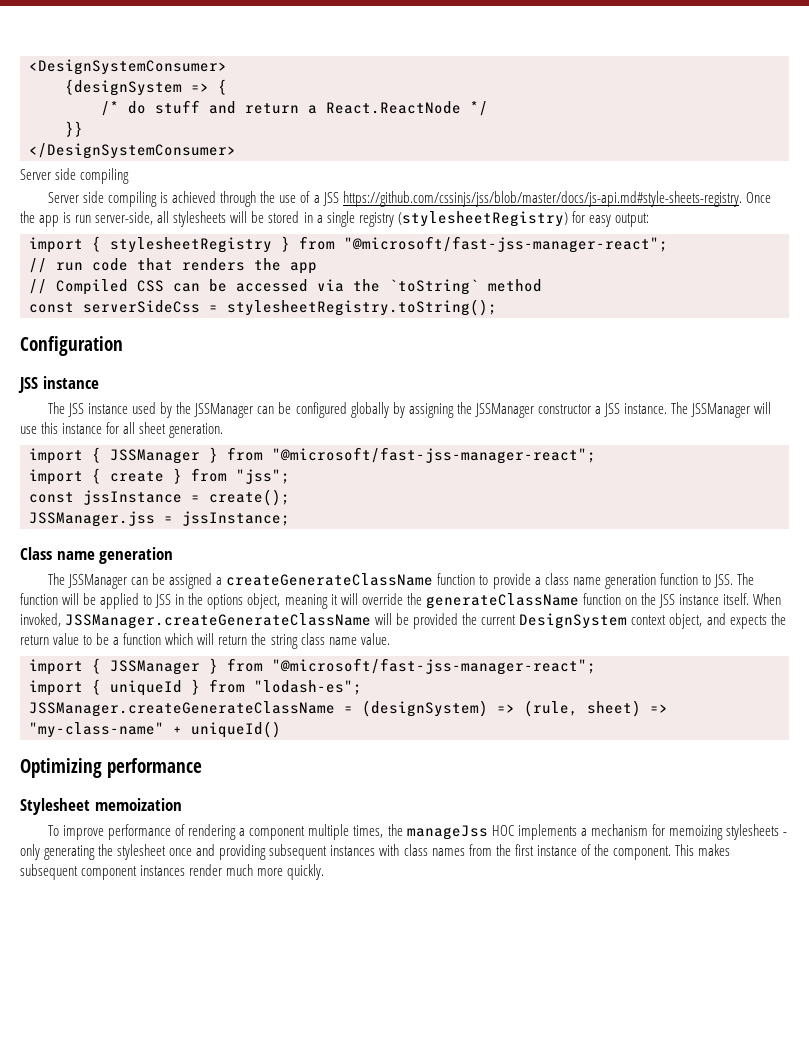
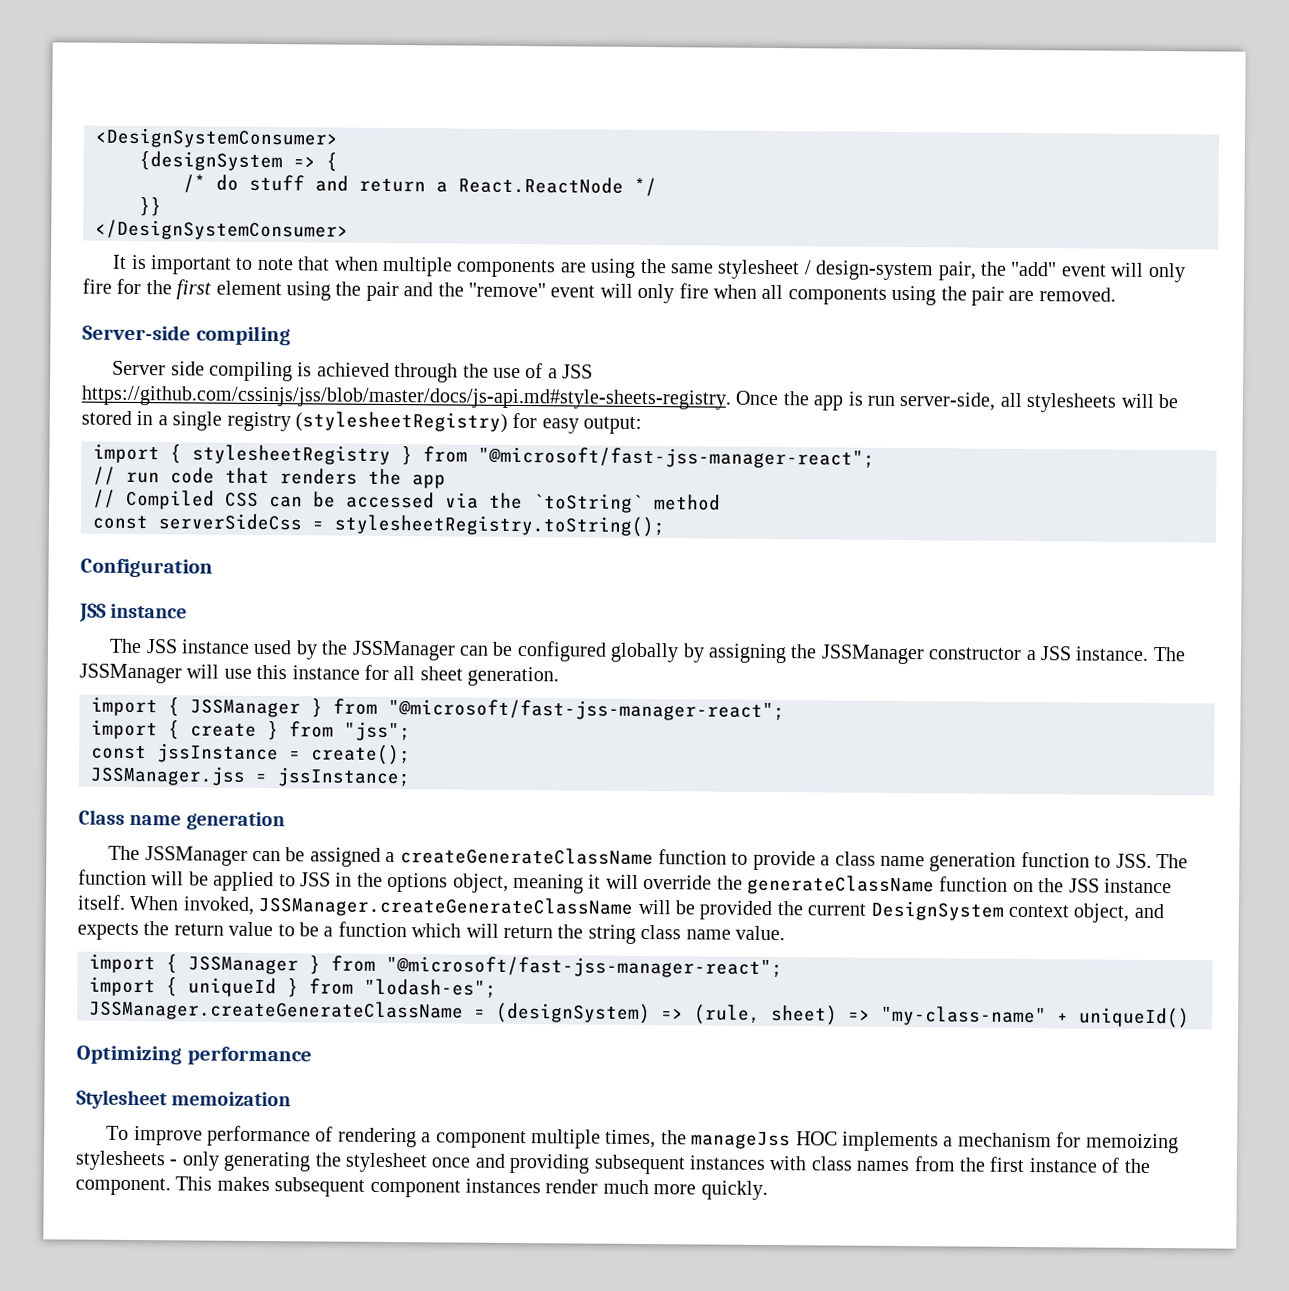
  </DesignSystemConsumer>
- Server side compiling
+ It is important to note that when multiple components are using the same stylesheet / design-system pair, the "add" event will only fire for the first element using the pair and the "remove" event will only fire when all components using the pair are removed.
+ Server-side compiling

